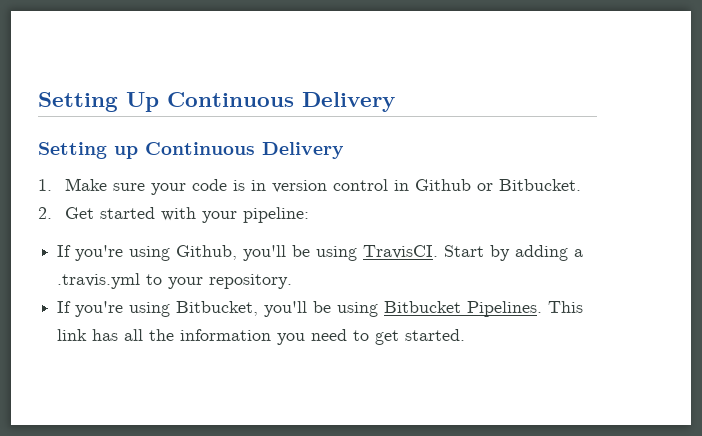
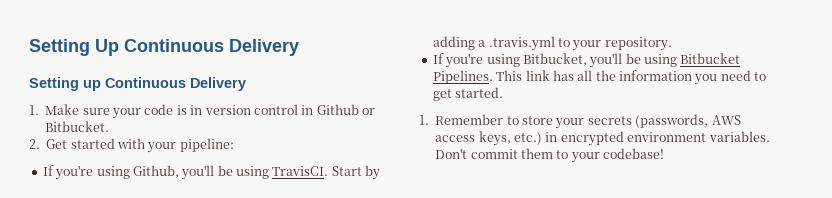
+ 1. Remember to store your secrets (passwords, AWS access keys, etc.) in encrypted environment variables. Don't commit them to your codebase!

